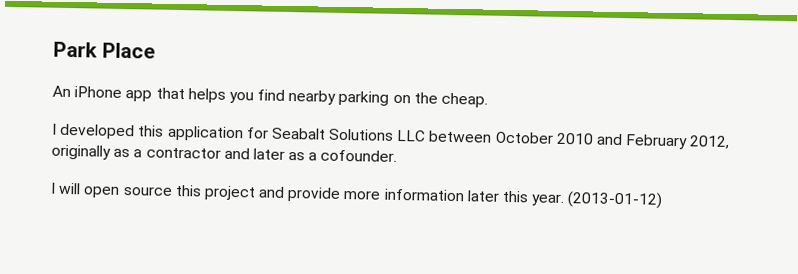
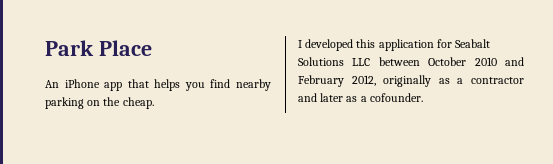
- I will open source this project and provide more information later this year. (2013-01-12)

